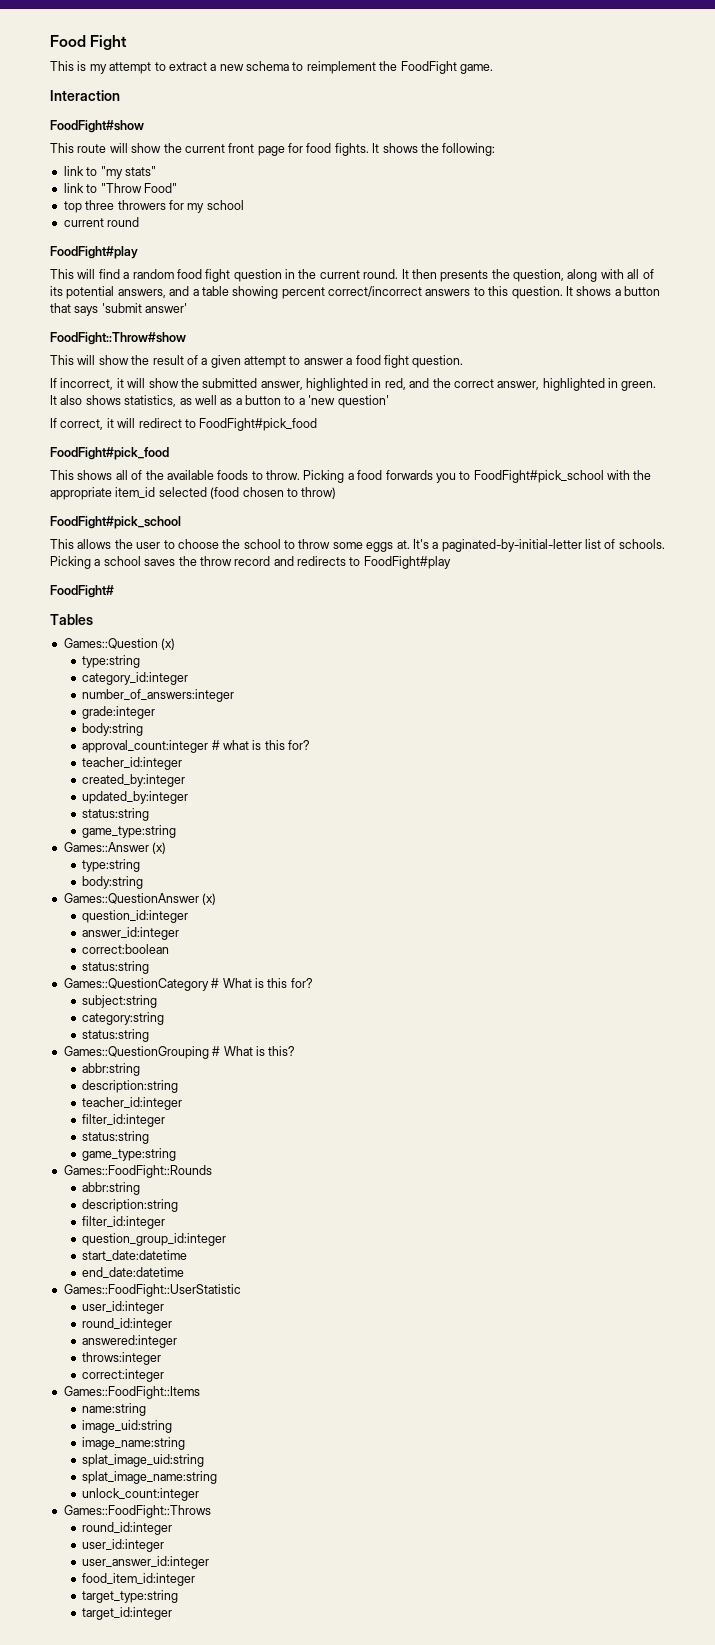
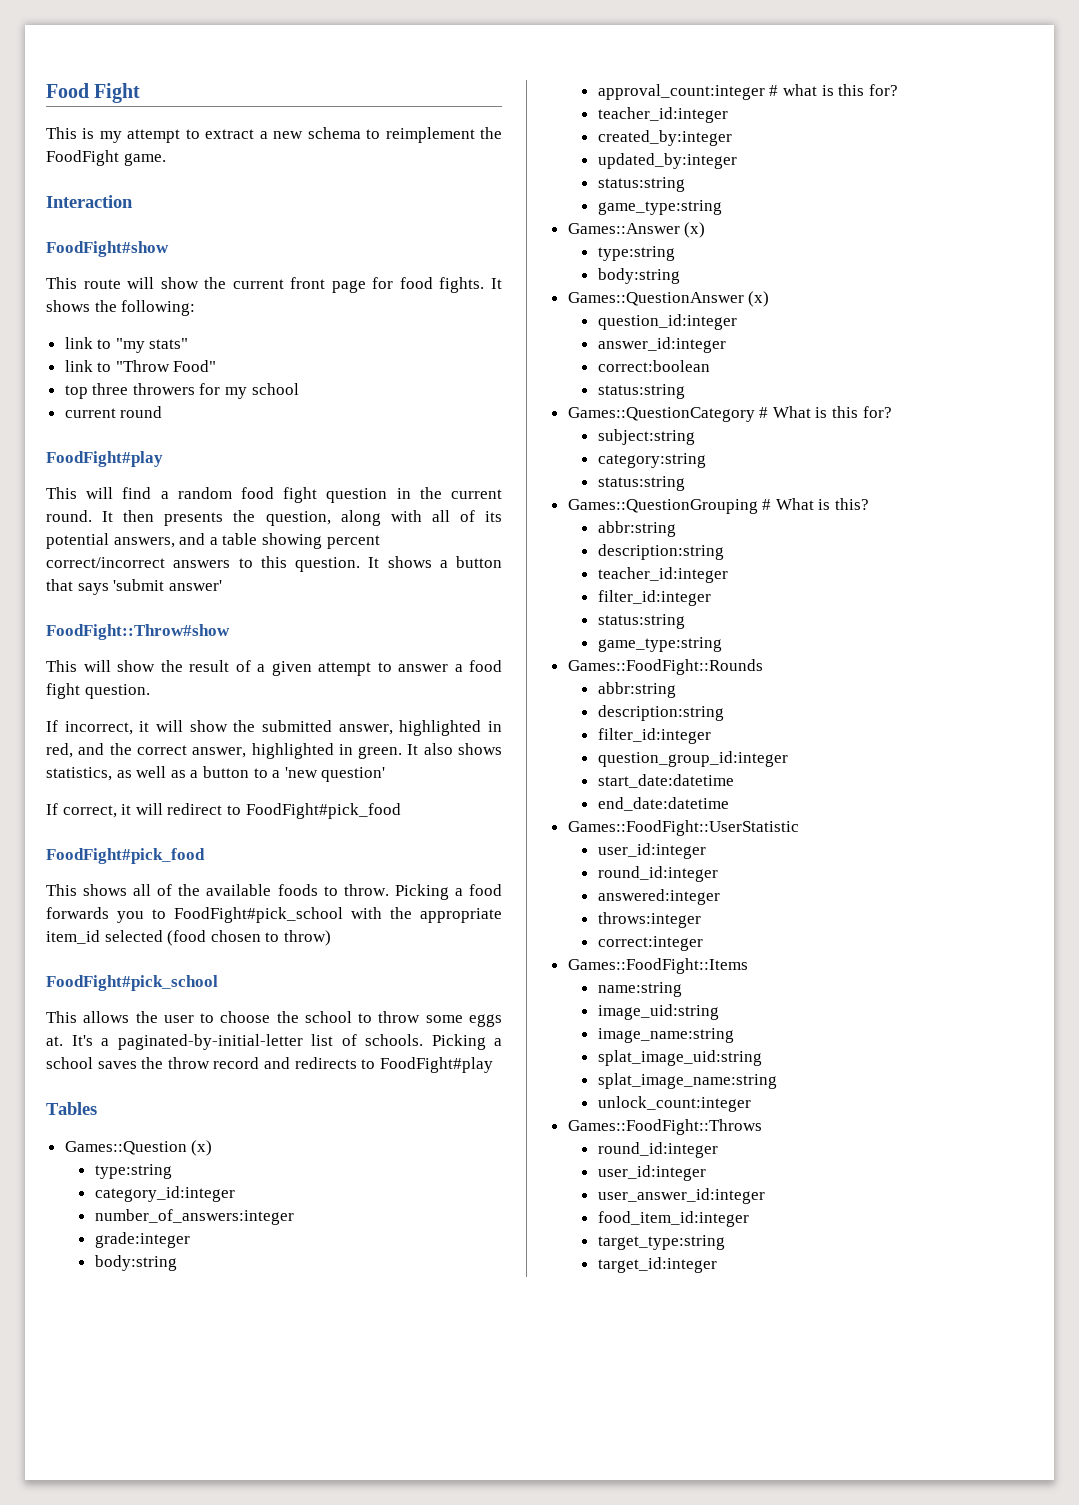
- FoodFight#

